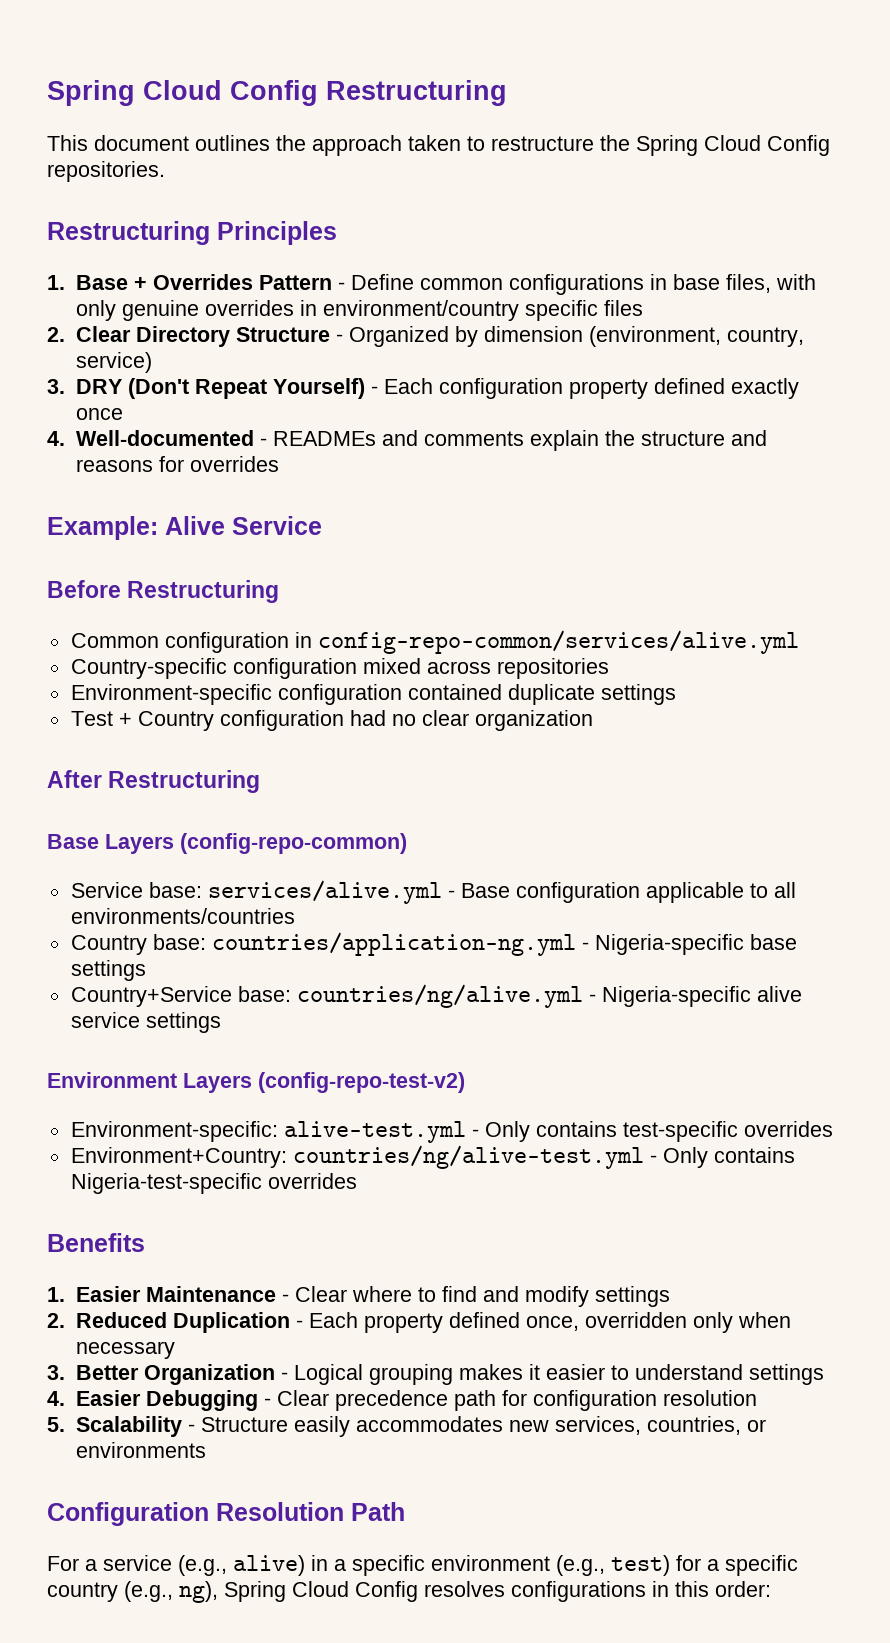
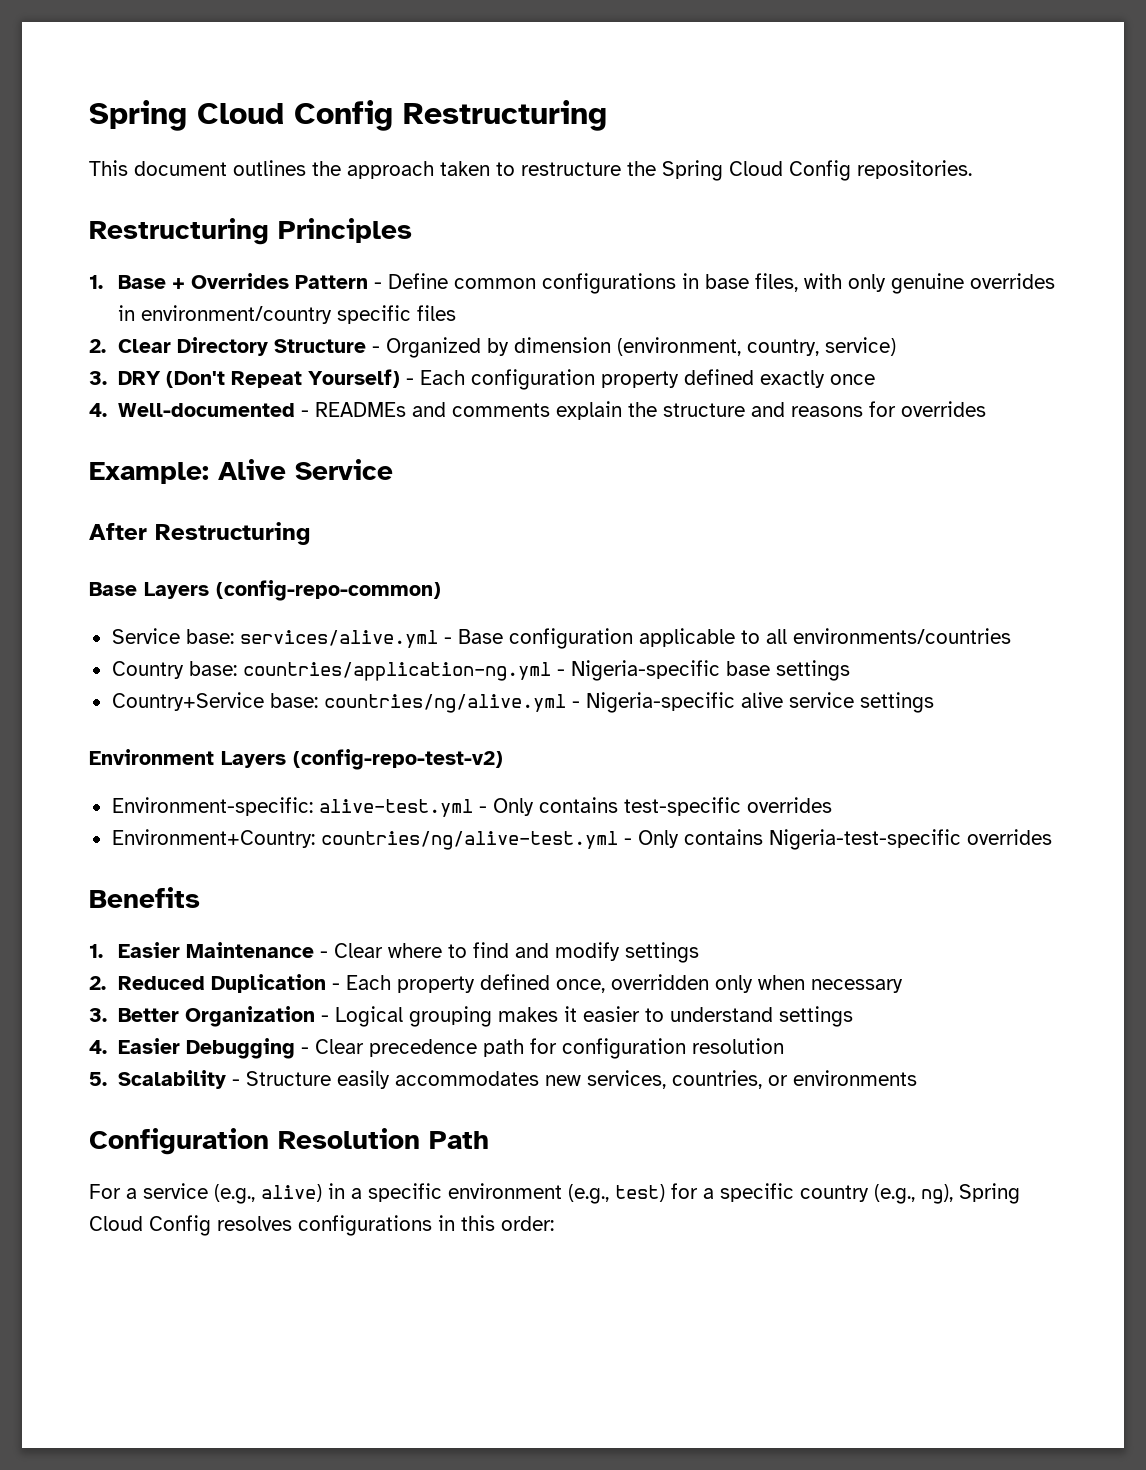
- Before Restructuring
- Common configuration in config-repo-common/services/alive.yml
- Country-specific configuration mixed across repositories
- Environment-specific configuration contained duplicate settings
- Test + Country configuration had no clear organization

